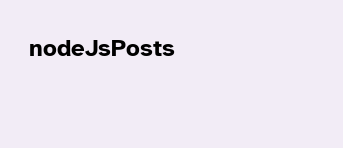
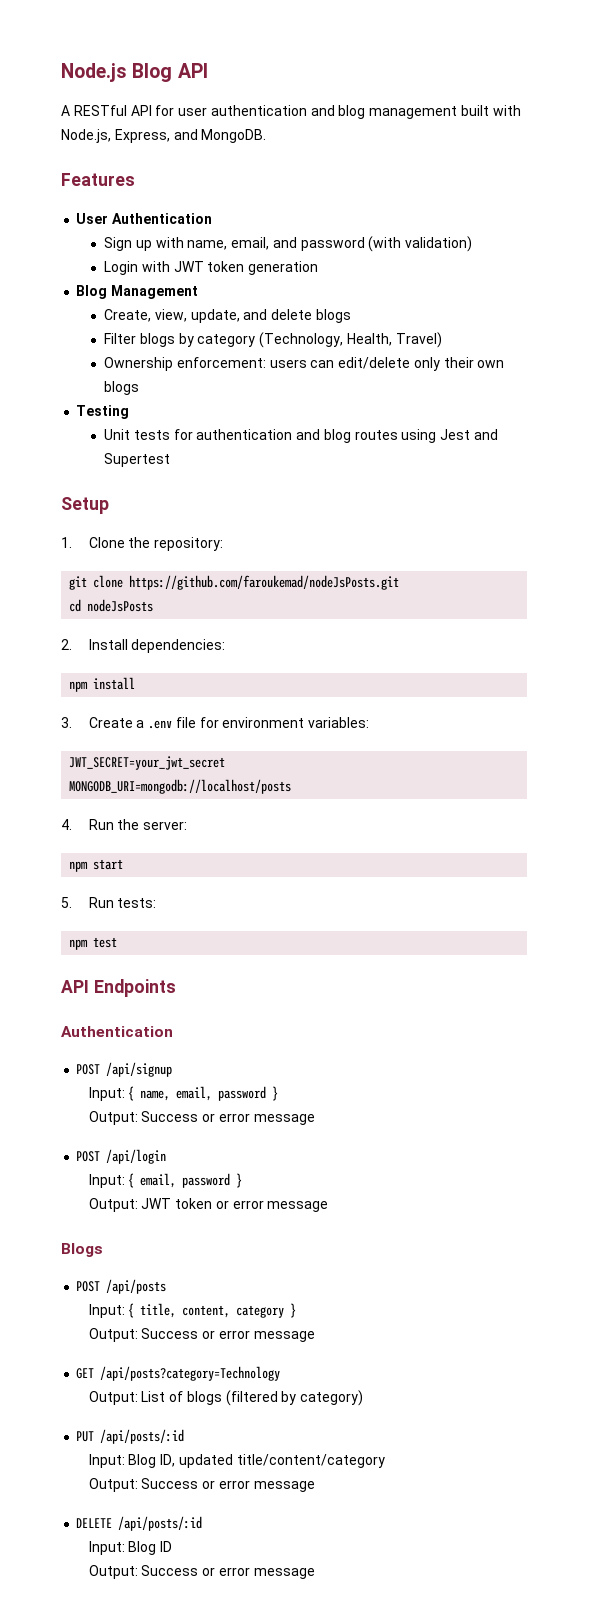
- nodeJsPosts
+ Node.js Blog API
+ A RESTful API for user authentication and blog management built with Node.js, Express, and MongoDB.
+ Features
+ User Authentication
+ Sign up with name, email, and password (with validation)
+ Login with JWT token generation
+ Blog Management
+ Create, view, update, and delete blogs
+ Filter blogs by category (Technology, Health, Travel)
+ Ownership enforcement: users can edit/delete only their own blogs
+ Testing
+ Unit tests for authentication and blog routes using Jest and Supertest
+ Setup
+ 1. Clone the repository:
+ git clone https://github.com/faroukemad/nodeJsPosts.git
+ cd nodeJsPosts
+ 2. Install dependencies:
+ npm install
+ 3. Create a .env file for environment variables:
+ JWT_SECRET=your_jwt_secret
+ MONGODB_URI=mongodb://localhost/posts
+ 4. Run the server:
+ npm start
+ 5. Run tests:
+ npm test
+ API Endpoints
+ Authentication
+ POST /api/signup
+ Input: { name, email, password }
+ Output: Success or error message
+ POST /api/login
+ Input: { email, password }
+ Output: JWT token or error message
+ Blogs
+ POST /api/posts
+ Input: { title, content, category }
+ Output: Success or error message
+ GET /api/posts?category=Technology
+ Output: List of blogs (filtered by category)
+ PUT /api/posts/:id
+ Input: Blog ID, updated title/content/category
+ Output: Success or error message
+ DELETE /api/posts/:id
+ Input: Blog ID
+ Output: Success or error message

